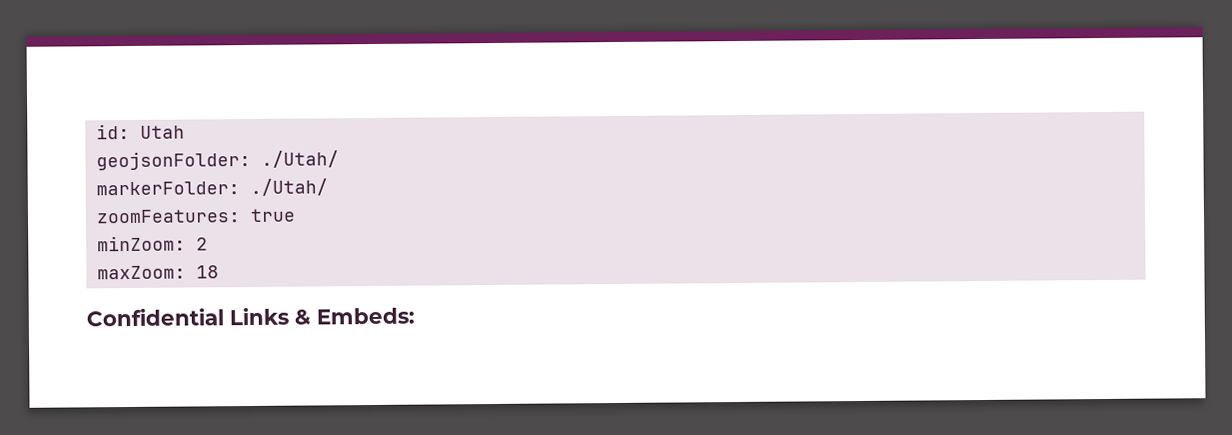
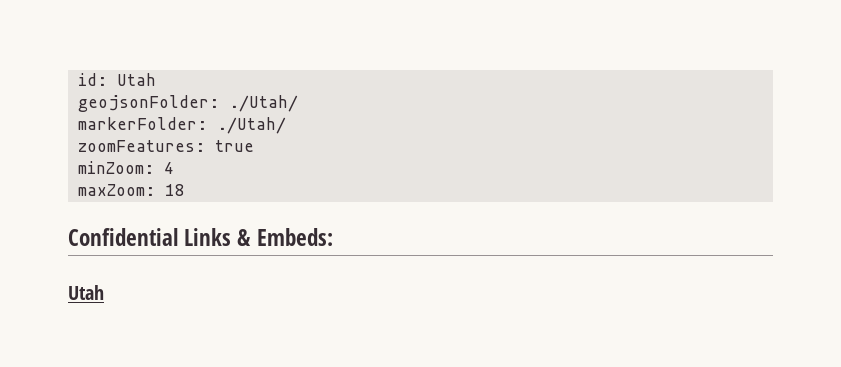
- minZoom: 2
+ minZoom: 4
  Confidential Links & Embeds:
+ Utah

